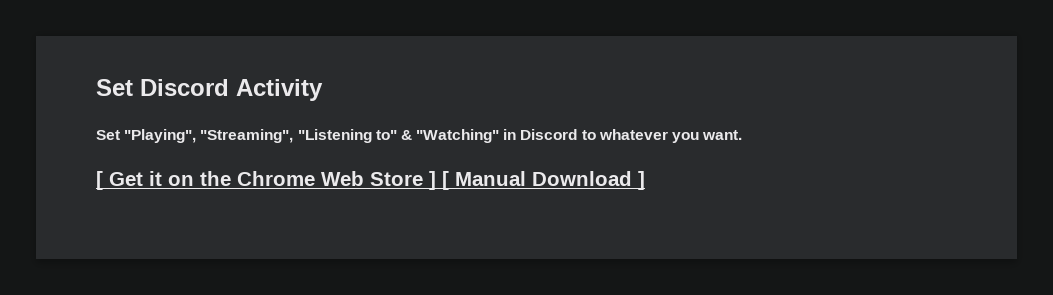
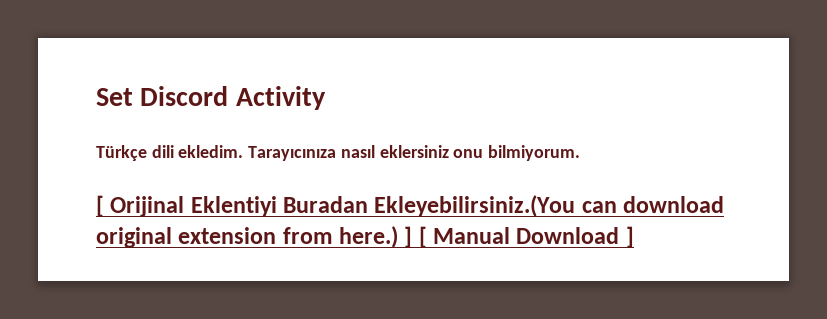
- Set "Playing", "Streaming", "Listening to" & "Watching" in Discord to whatever you want.
- [ Get it on the Chrome Web Store ] [ Manual Download ]
+ Türkçe dili ekledim. Tarayıcınıza nasıl eklersiniz onu bilmiyorum.
+ [ Orijinal Eklentiyi Buradan Ekleyebilirsiniz.(You can download original extension from here.) ] [ Manual Download ]

